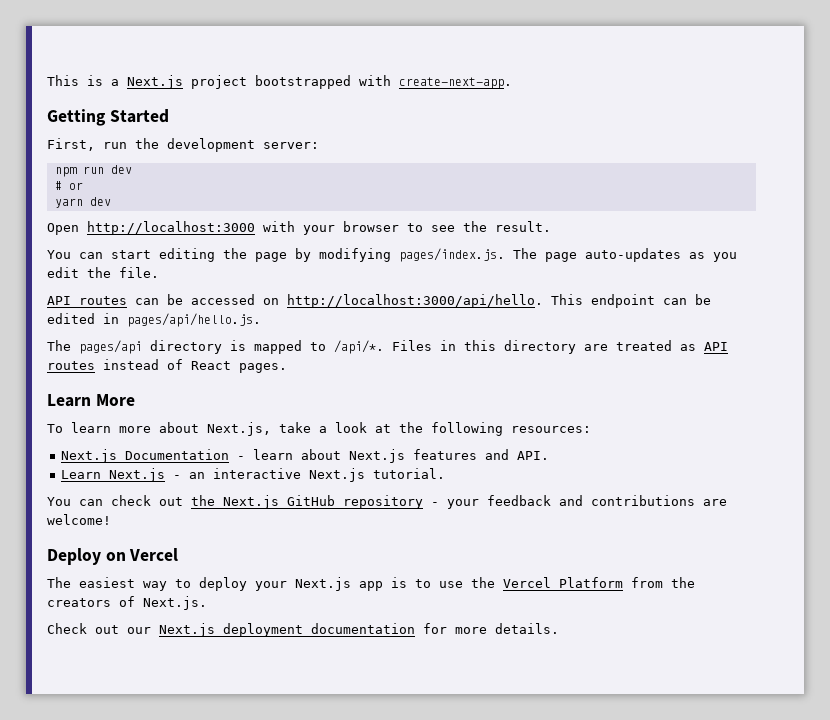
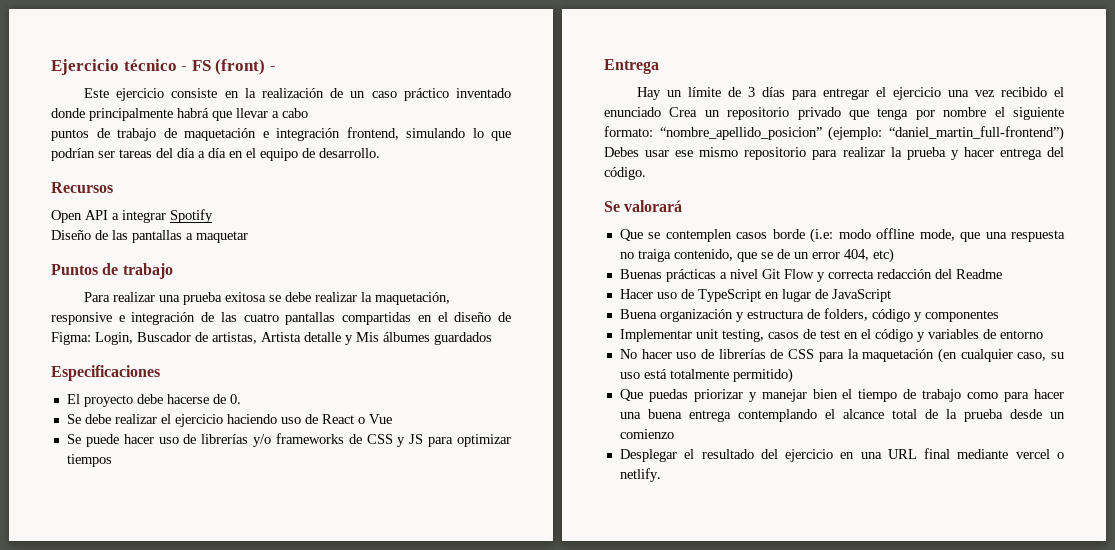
- This is a Next.js project bootstrapped with create-next-app.
- Getting Started
- First, run the development server:
- npm run dev
- # or
- yarn dev
- Open http://localhost:3000 with your browser to see the result.
- You can start editing the page by modifying pages/index.js. The page auto-updates as you edit the file.
- API routes can be accessed on http://localhost:3000/api/hello. This endpoint can be edited in pages/api/hello.js.
- The pages/api directory is mapped to /api/*. Files in this directory are treated as API routes instead of React pages.
- Learn More
- To learn more about Next.js, take a look at the following resources:
- Next.js Documentation - learn about Next.js features and API.
- Learn Next.js - an interactive Next.js tutorial.
- You can check out the Next.js GitHub repository - your feedback and contributions are welcome!
- Deploy on Vercel
- The easiest way to deploy your Next.js app is to use the Vercel Platform from the creators of Next.js.
- Check out our Next.js deployment documentation for more details.
+ Ejercicio técnico - FS (front) -
+ Este ejercicio consiste en la realización de un caso práctico inventado donde principalmente habrá que llevar a cabo
+ puntos de trabajo de maquetación e integración frontend, simulando lo que podrían ser tareas del día a día en el equipo de desarrollo.
+ Recursos
+ Open API a integrar Spotify
+ Diseño de las pantallas a maquetar
+ Puntos de trabajo
+ Para realizar una prueba exitosa se debe realizar la maquetación, responsive e integración de las cuatro pantallas compartidas en el diseño de Figma: Login, Buscador de artistas, Artista detalle y Mis álbumes guardados
+ Especificaciones
+ El proyecto debe hacerse de 0.
+ Se debe realizar el ejercicio haciendo uso de React o Vue
+ Se puede hacer uso de librerías y/o frameworks de CSS y JS para optimizar tiempos
+ Entrega
+ Hay un límite de 3 días para entregar el ejercicio una vez recibido el enunciado Crea un repositorio privado que tenga por nombre el siguiente formato: “nombre_apellido_posicion” (ejemplo: “daniel_martin_full-frontend”) Debes usar ese mismo repositorio para realizar la prueba y hacer entrega del código.
+ Se valorará
+ Que se contemplen casos borde (i.e: modo offline mode, que una respuesta no traiga contenido, que se de un error 404, etc)
+ Buenas prácticas a nivel Git Flow y correcta redacción del Readme
+ Hacer uso de TypeScript en lugar de JavaScript
+ Buena organización y estructura de folders, código y componentes
+ Implementar unit testing, casos de test en el código y variables de entorno
+ No hacer uso de librerías de CSS para la maquetación (en cualquier caso, su uso está totalmente permitido)
+ Que puedas priorizar y manejar bien el tiempo de trabajo como para hacer una buena entrega contemplando el alcance total de la prueba desde un comienzo
+ Desplegar el resultado del ejercicio en una URL final mediante vercel o netlify.

